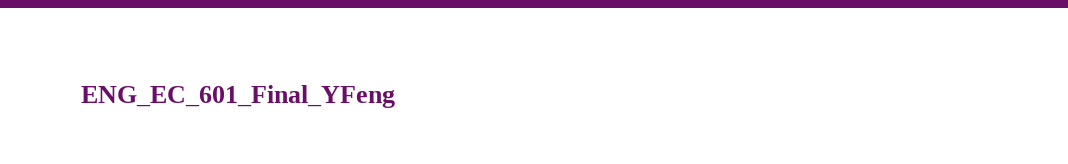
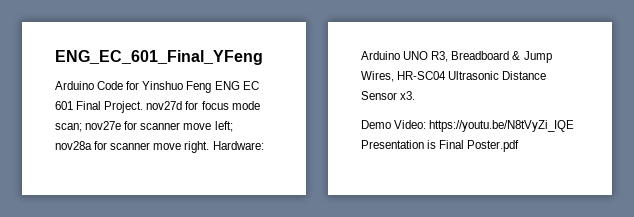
+ Arduino Code for Yinshuo Feng ENG EC 601 Final Project. nov27d for focus mode scan; nov27e for scanner move left; nov28a for scanner move right. Hardware: Arduino UNO R3, Breadboard & Jump Wires, HR-SC04 Ultrasonic Distance Sensor x3.
+ Demo Video: https://youtu.be/N8tVyZi_IQE Presentation is Final Poster.pdf

